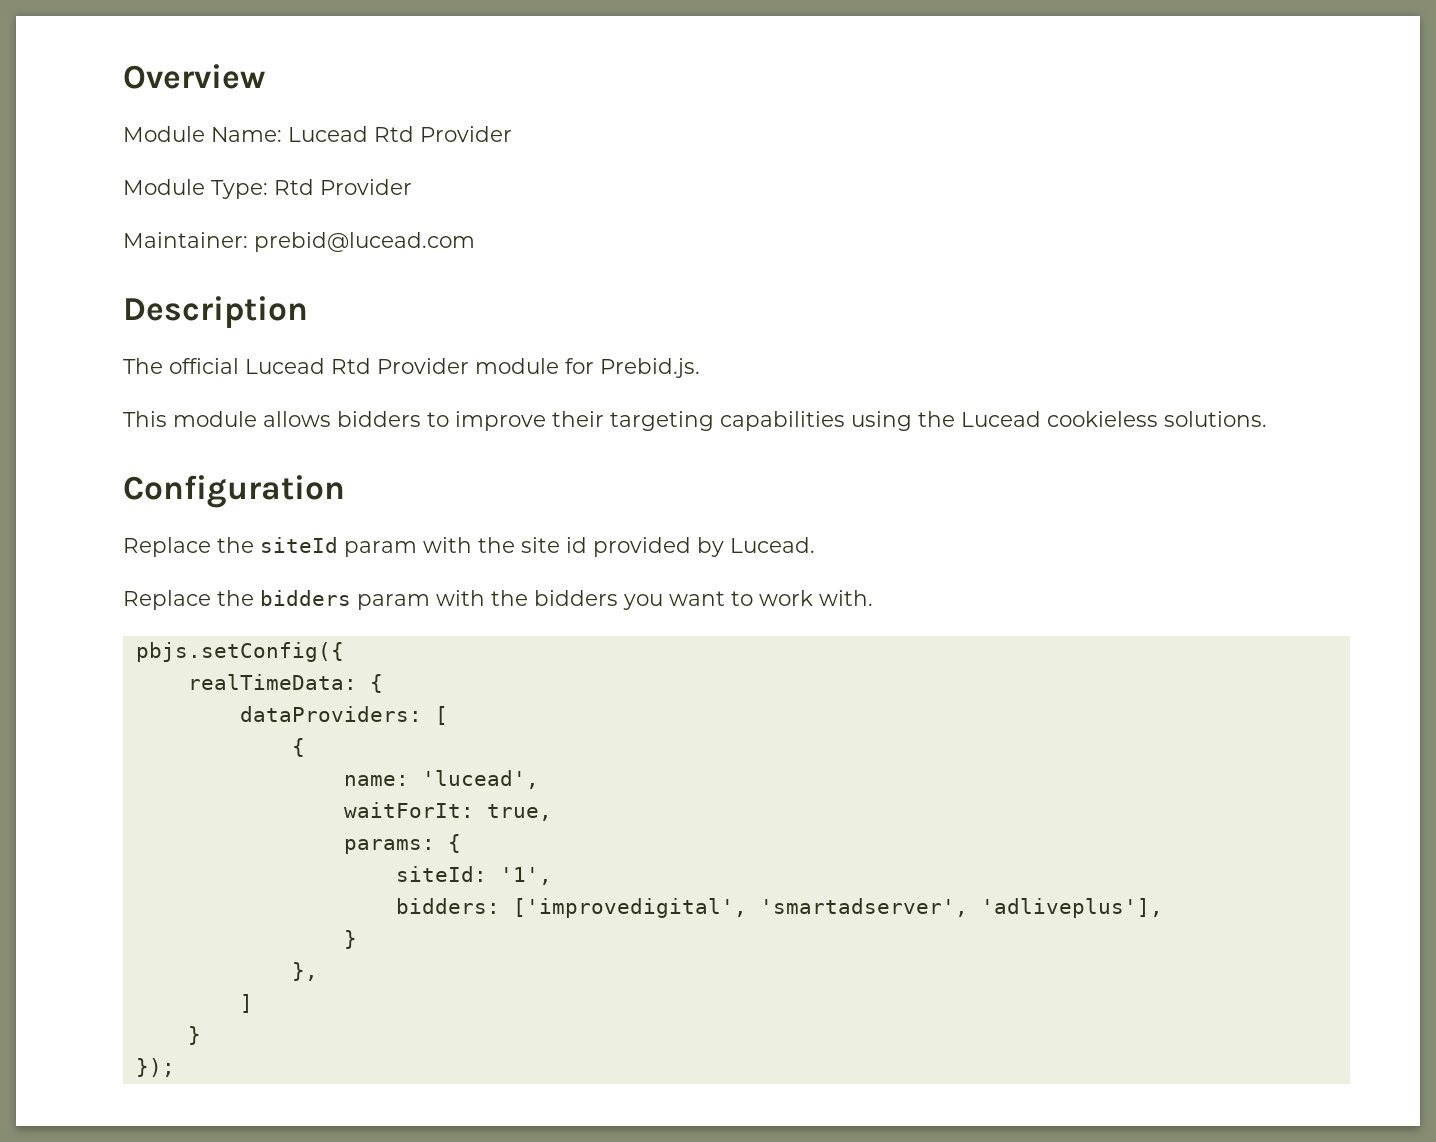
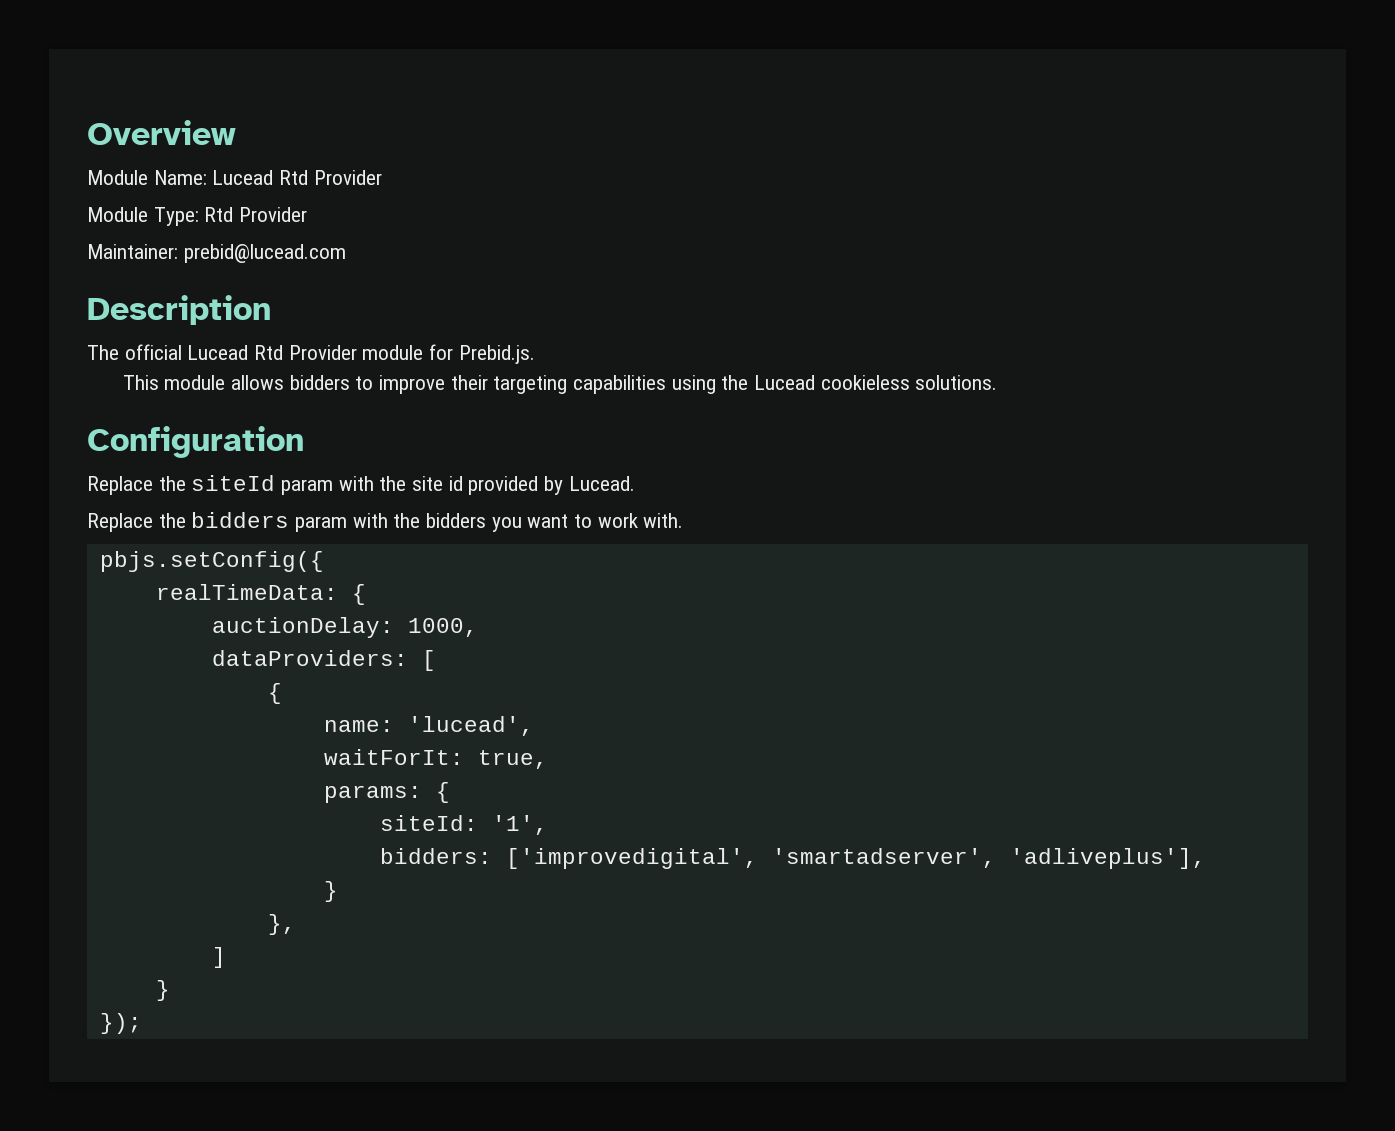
+ auctionDelay: 1000,

